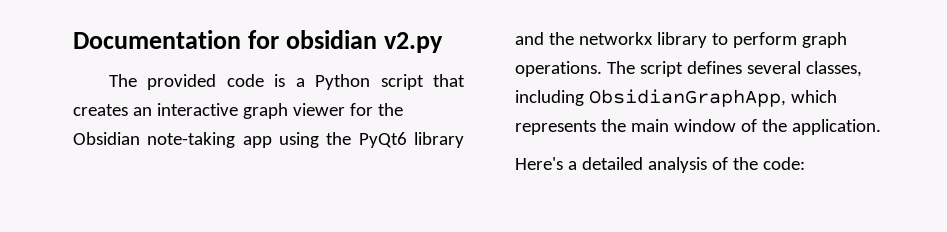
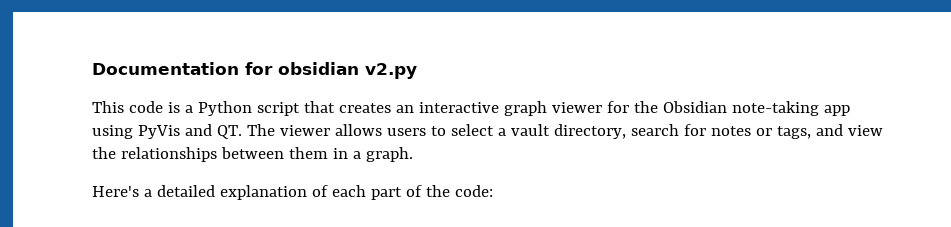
- The provided code is a Python script that creates an interactive graph viewer for the Obsidian note-taking app using the PyQt6 library and the networkx library to perform graph operations. The script defines several classes, including ObsidianGraphApp, which represents the main window of the application.
+ This code is a Python script that creates an interactive graph viewer for the Obsidian note-taking app using PyVis and QT. The viewer allows users to select a vault directory, search for notes or tags, and view the relationships between them in a graph.
- Here's a detailed analysis of the code:
+ Here's a detailed explanation of each part of the code:

